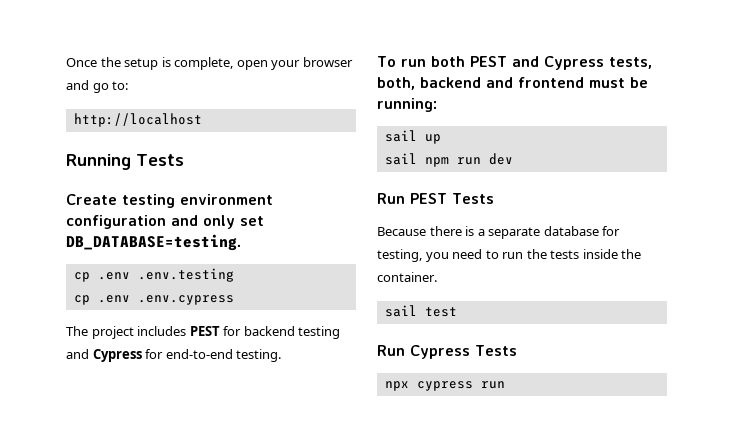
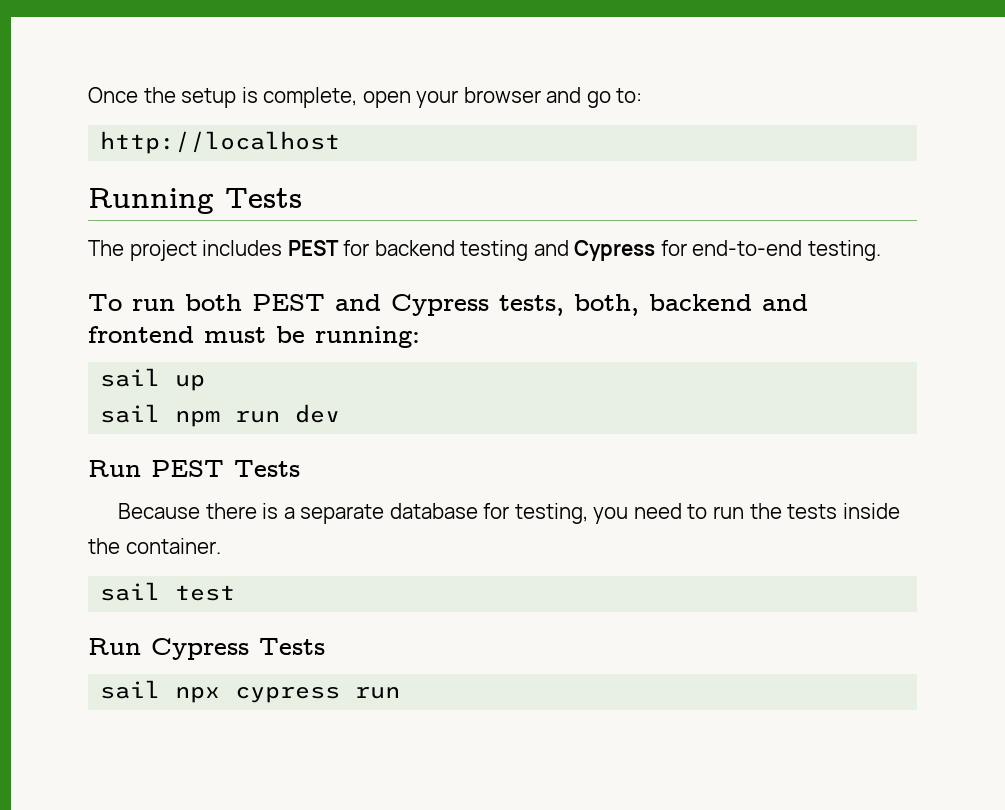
- Create testing environment configuration and only set DB_DATABASE=testing.
- cp .env .env.testing
- cp .env .env.cypress
- npx cypress run
+ sail npx cypress run

